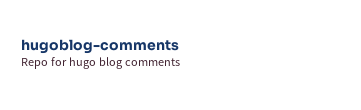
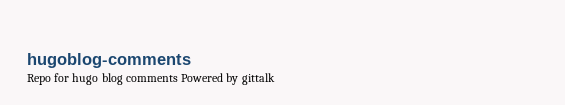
- Repo for hugo blog comments
+ Repo for hugo blog comments Powered by gittalk

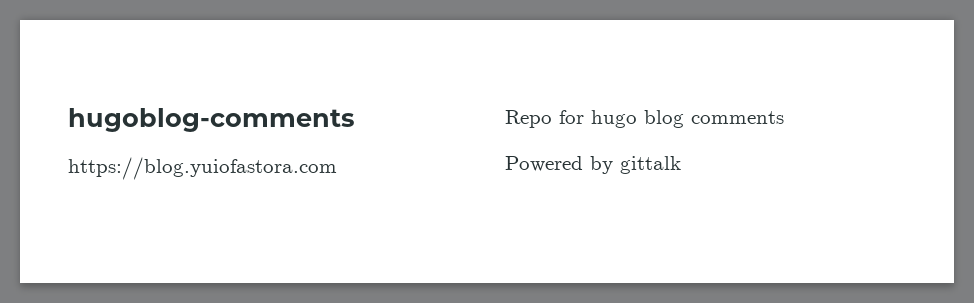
+ https://blog.yuiofastora.com
- Repo for hugo blog comments Powered by gittalk
+ Repo for hugo blog comments
+ Powered by gittalk

